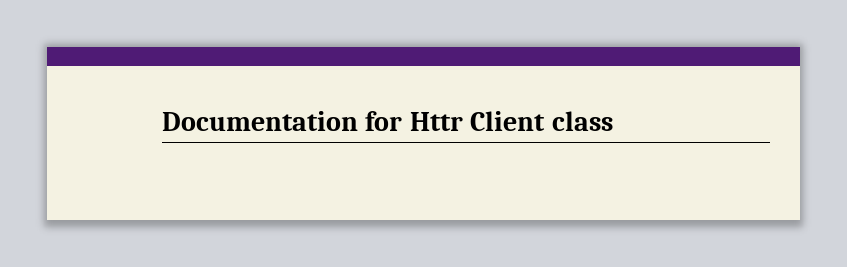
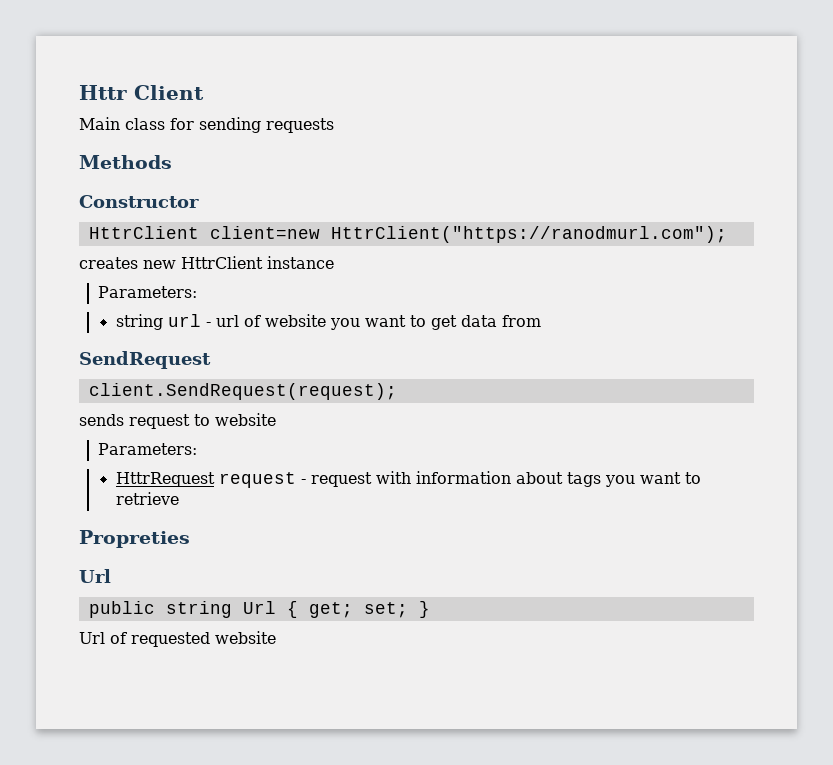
- Documentation for Httr Client class
+ Httr Client
+ Main class for sending requests
+ Methods
+ Constructor
+ HttrClient client=new HttrClient("https://ranodmurl.com");
+ creates new HttrClient instance
+ Parameters:
+ string url - url of website you want to get data from
+ SendRequest
+ client.SendRequest(request);
+ sends request to website
+ Parameters:
+ HttrRequest request - request with information about tags you want to retrieve
+ Propreties
+ Url
+ public string Url { get; set; }
+ Url of requested website

